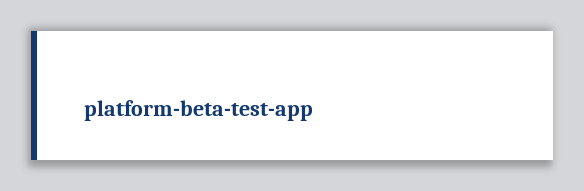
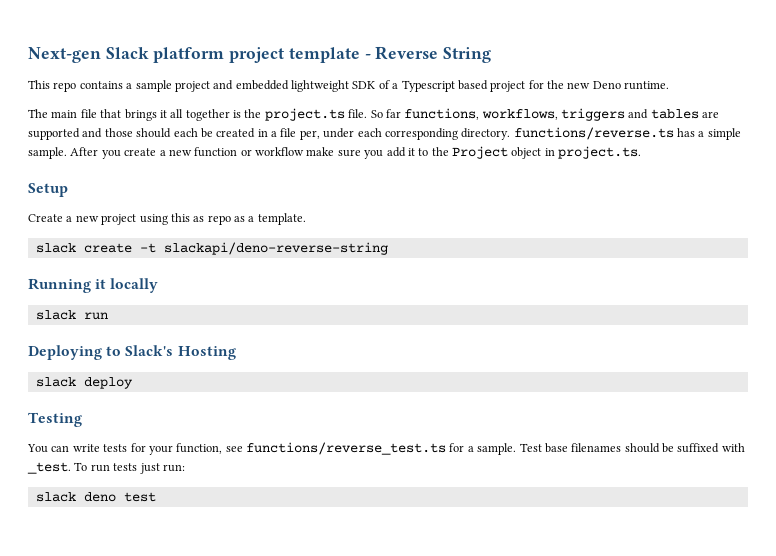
- platform-beta-test-app
+ Next-gen Slack platform project template - Reverse String
+ This repo contains a sample project and embedded lightweight SDK of a Typescript based project for the new Deno runtime.
+ The main file that brings it all together is the project.ts file. So far functions, workflows, triggers and tables are supported and those should each be created in a file per, under each corresponding directory. functions/reverse.ts has a simple sample. After you create a new function or workflow make sure you add it to the Project object in project.ts.
+ Setup
+ Create a new project using this as repo as a template.
+ slack create -t slackapi/deno-reverse-string
+ Running it locally
+ slack run
+ Deploying to Slack's Hosting
+ slack deploy
+ Testing
+ You can write tests for your function, see functions/reverse_test.ts for a sample. Test base filenames should be suffixed with _test. To run tests just run:
+ slack deno test

